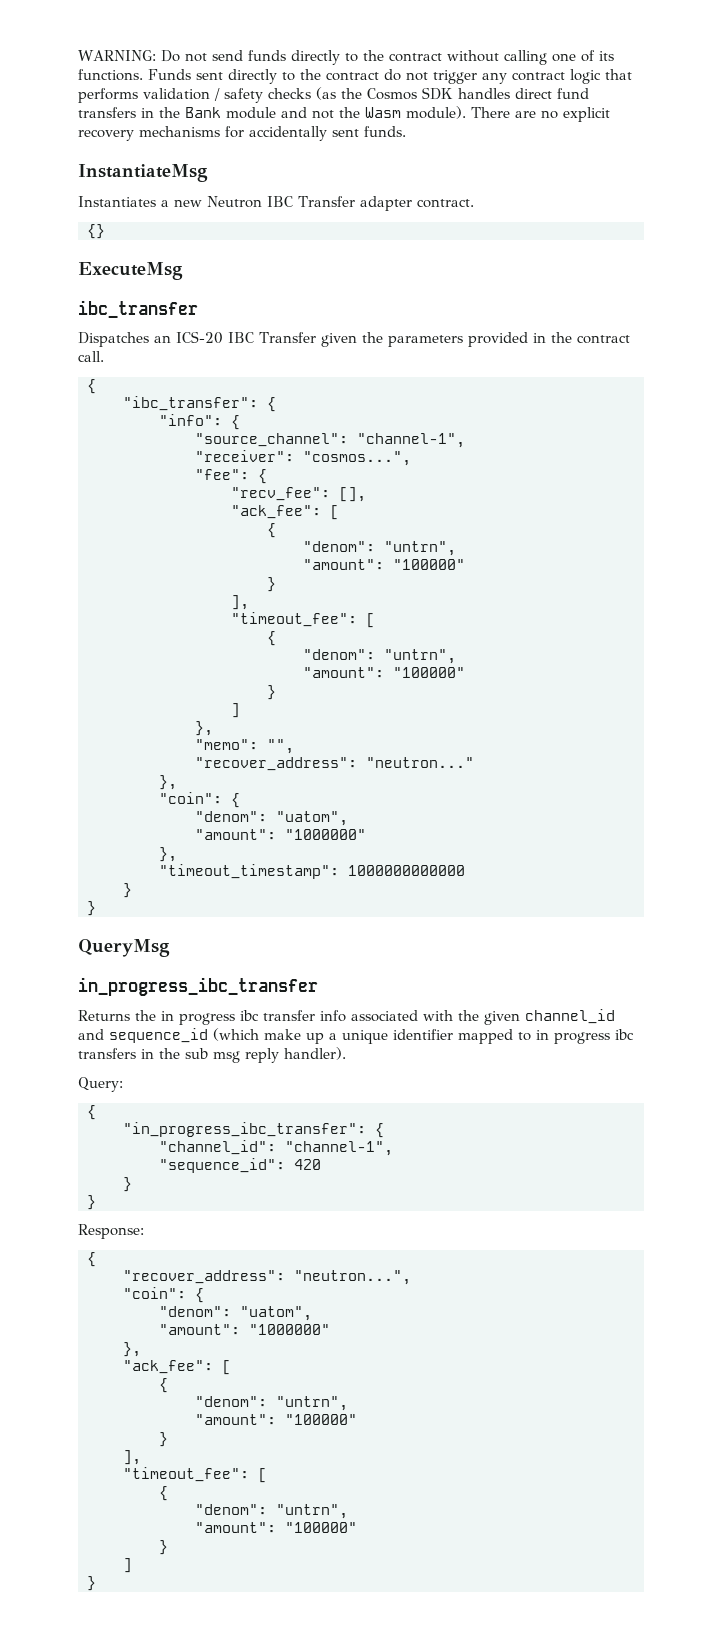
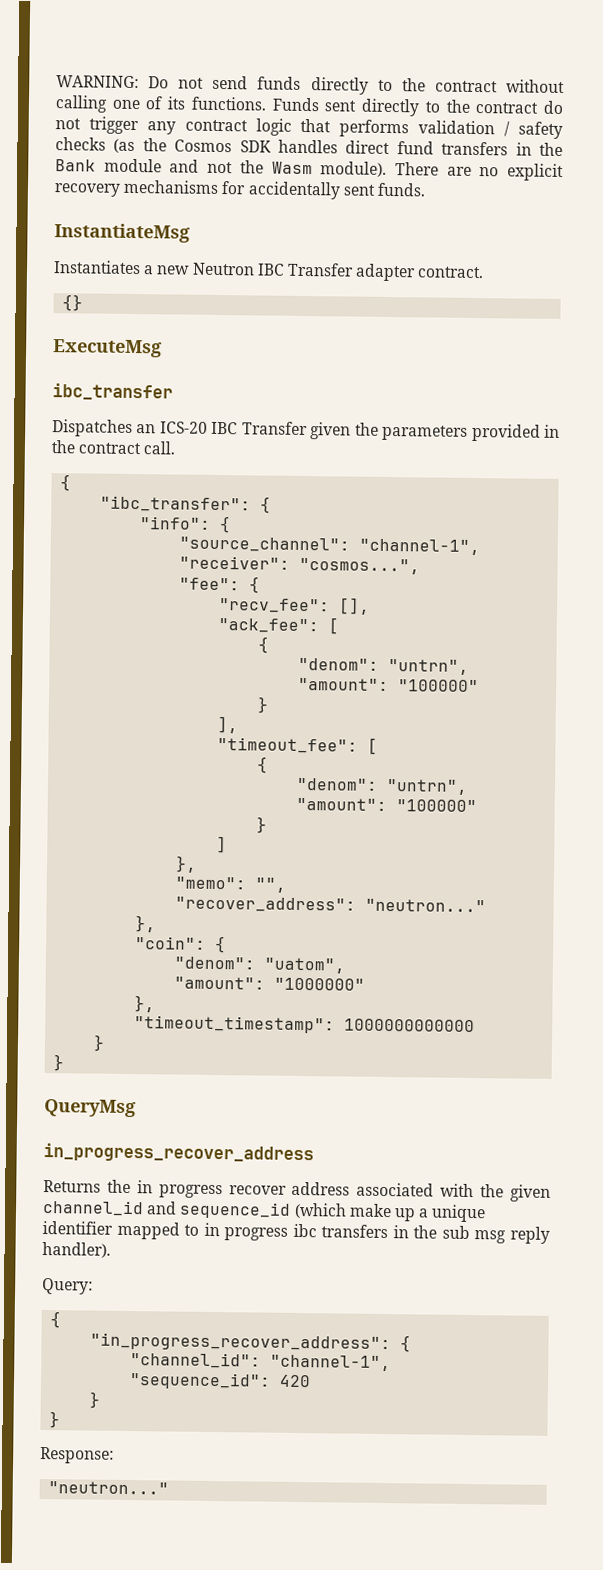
- in_progress_ibc_transfer
+ in_progress_recover_address
- Returns the in progress ibc transfer info associated with the given channel_id and sequence_id (which make up a unique identifier mapped to in progress ibc transfers in the sub msg reply handler).
+ Returns the in progress recover address associated with the given channel_id and sequence_id (which make up a unique identifier mapped to in progress ibc transfers in the sub msg reply handler).
- "in_progress_ibc_transfer": {
+ "in_progress_recover_address": {
  Response:
- {
- "recover_address": "neutron...",
- "coin": {
- "denom": "uatom",
- "amount": "1000000"
- },
- "ack_fee": [
- {
- "denom": "untrn",
- "amount": "100000"
- }
- ],
- "timeout_fee": [
- {
- "denom": "untrn",
- "amount": "100000"
- }
- ]
- }
+ "neutron..."

